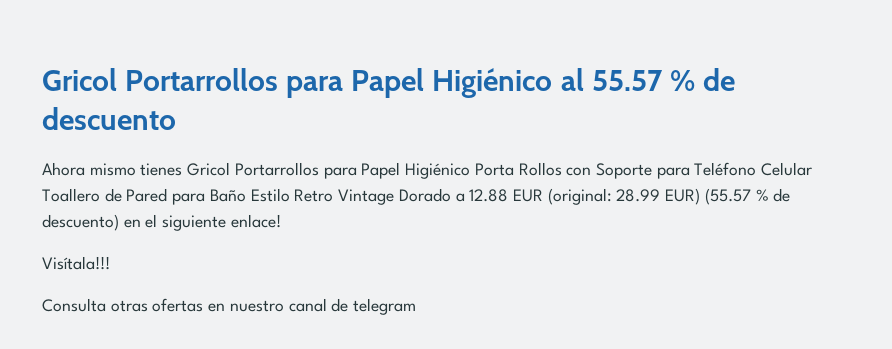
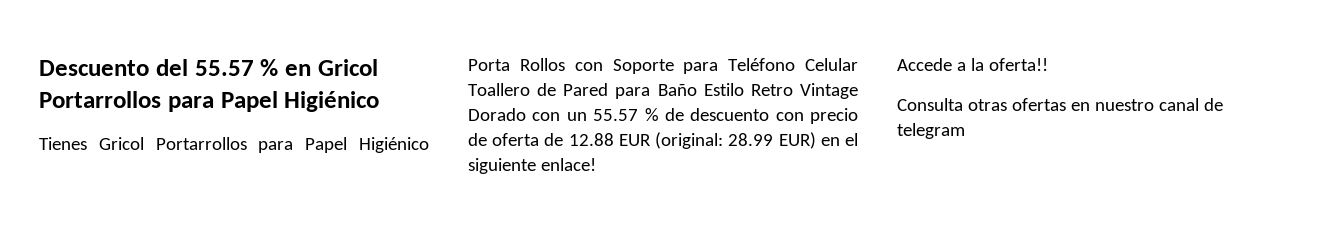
- Gricol Portarrollos para Papel Higiénico al 55.57 % de descuento
- Ahora mismo tienes Gricol Portarrollos para Papel Higiénico Porta Rollos con Soporte para Teléfono Celular Toallero de Pared para Baño Estilo Retro Vintage Dorado a 12.88 EUR (original: 28.99 EUR) (55.57 % de descuento) en el siguiente enlace!
+ Descuento del 55.57 % en Gricol Portarrollos para Papel Higiénico
+ Tienes Gricol Portarrollos para Papel Higiénico Porta Rollos con Soporte para Teléfono Celular Toallero de Pared para Baño Estilo Retro Vintage Dorado con un 55.57 % de descuento con precio de oferta de 12.88 EUR (original: 28.99 EUR) en el siguiente enlace!
- Visítala!!!
+ Accede a la oferta!!

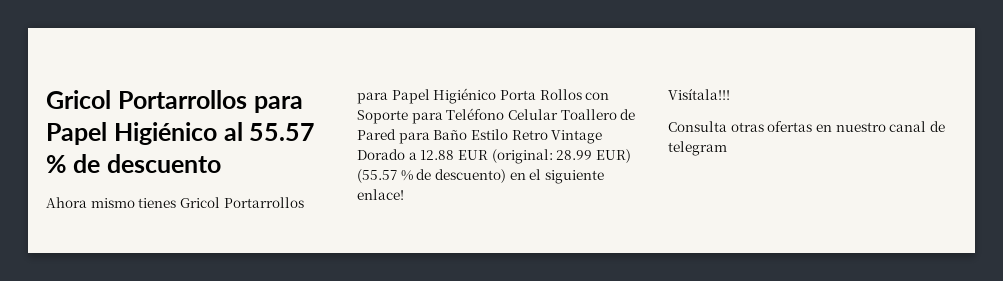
- Descuento del 55.57 % en Gricol Portarrollos para Papel Higiénico
- Tienes Gricol Portarrollos para Papel Higiénico Porta Rollos con Soporte para Teléfono Celular Toallero de Pared para Baño Estilo Retro Vintage Dorado con un 55.57 % de descuento con precio de oferta de 12.88 EUR (original: 28.99 EUR) en el siguiente enlace!
+ Gricol Portarrollos para Papel Higiénico al 55.57 % de descuento
+ Ahora mismo tienes Gricol Portarrollos para Papel Higiénico Porta Rollos con Soporte para Teléfono Celular Toallero de Pared para Baño Estilo Retro Vintage Dorado a 12.88 EUR (original: 28.99 EUR) (55.57 % de descuento) en el siguiente enlace!
- Accede a la oferta!!
+ Visítala!!!

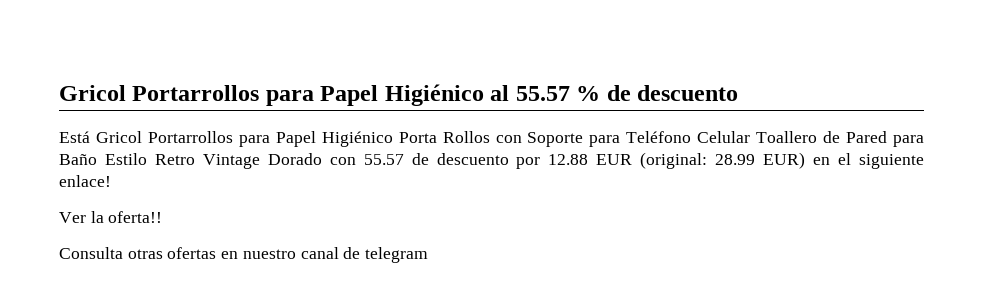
- Ahora mismo tienes Gricol Portarrollos para Papel Higiénico Porta Rollos con Soporte para Teléfono Celular Toallero de Pared para Baño Estilo Retro Vintage Dorado a 12.88 EUR (original: 28.99 EUR) (55.57 % de descuento) en el siguiente enlace!
+ Está Gricol Portarrollos para Papel Higiénico Porta Rollos con Soporte para Teléfono Celular Toallero de Pared para Baño Estilo Retro Vintage Dorado con 55.57 de descuento por 12.88 EUR (original: 28.99 EUR) en el siguiente enlace!
- Visítala!!!
+ Ver la oferta!!

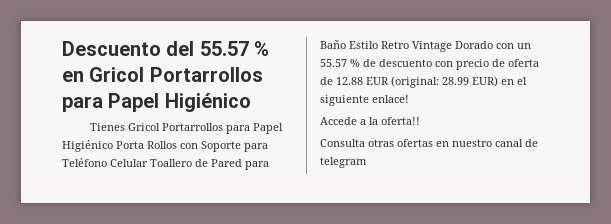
- Gricol Portarrollos para Papel Higiénico al 55.57 % de descuento
- Está Gricol Portarrollos para Papel Higiénico Porta Rollos con Soporte para Teléfono Celular Toallero de Pared para Baño Estilo Retro Vintage Dorado con 55.57 de descuento por 12.88 EUR (original: 28.99 EUR) en el siguiente enlace!
+ Descuento del 55.57 % en Gricol Portarrollos para Papel Higiénico
+ Tienes Gricol Portarrollos para Papel Higiénico Porta Rollos con Soporte para Teléfono Celular Toallero de Pared para Baño Estilo Retro Vintage Dorado con un 55.57 % de descuento con precio de oferta de 12.88 EUR (original: 28.99 EUR) en el siguiente enlace!
- Ver la oferta!!
+ Accede a la oferta!!

